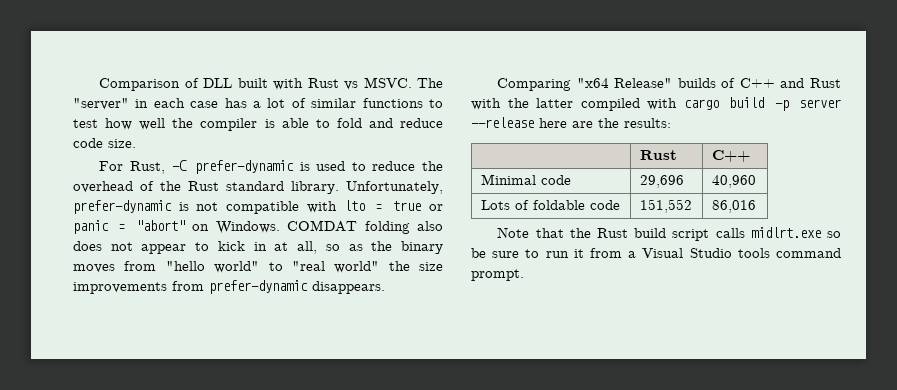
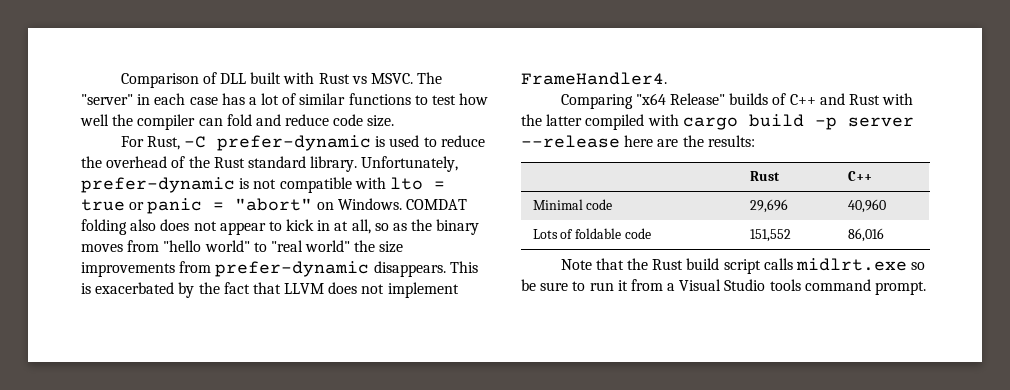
- The "server" in each case has a lot of similar functions to test how well the compiler is able to fold and reduce code size.
+ The "server" in each case has a lot of similar functions to test how well the compiler can fold and reduce code size.
+ This is exacerbated by the fact that LLVM does not implement FrameHandler4.

